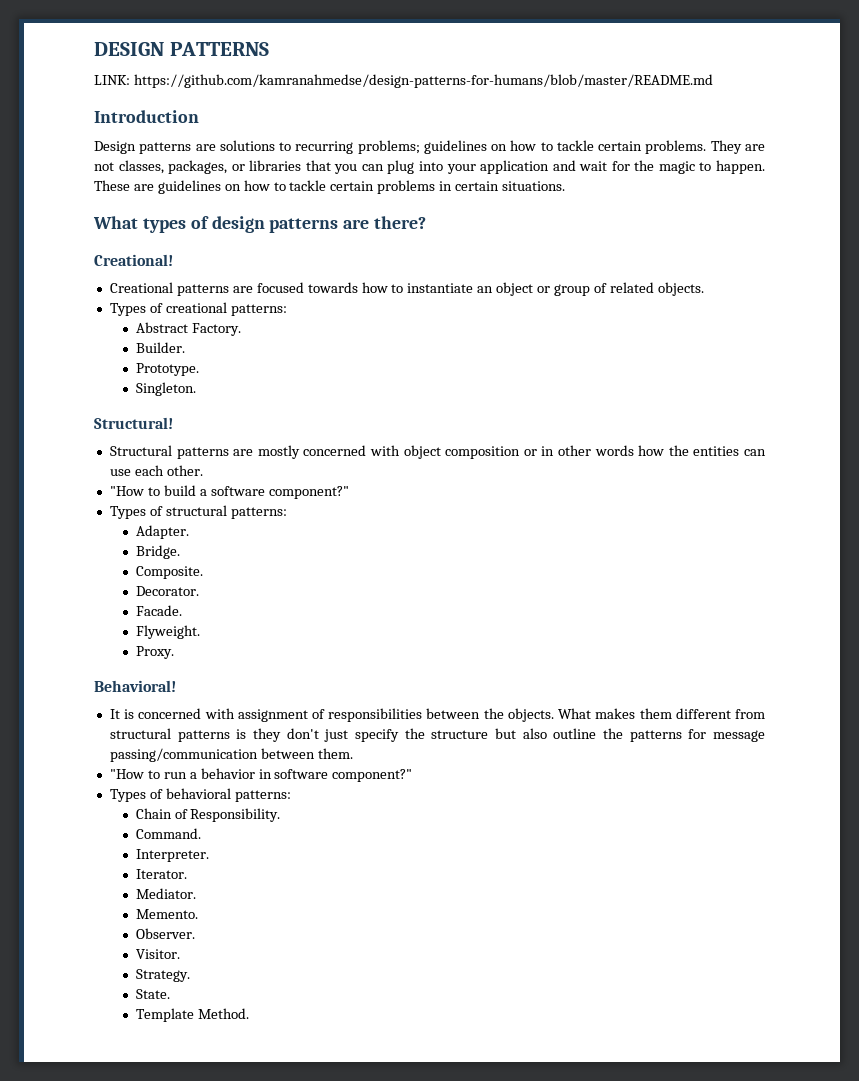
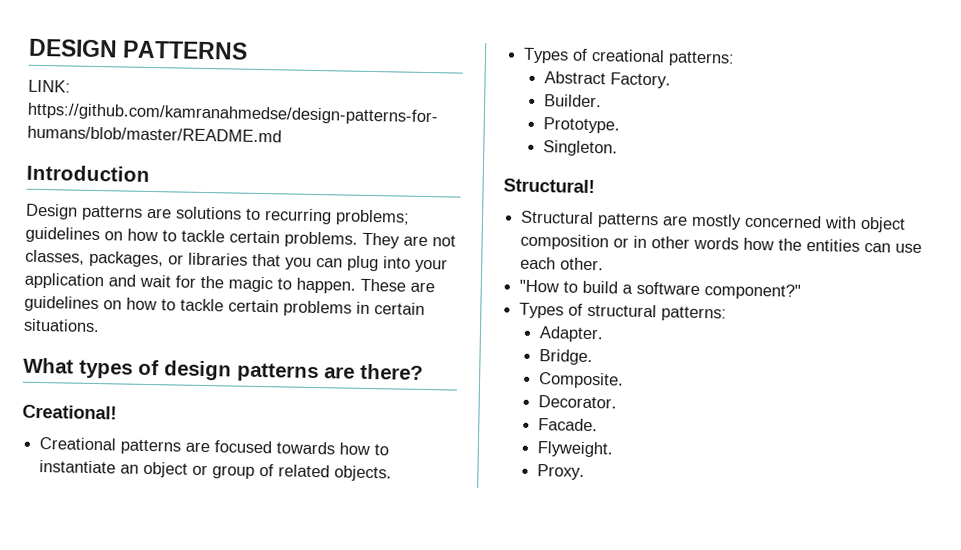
- Behavioral!
- It is concerned with assignment of responsibilities between the objects. What makes them different from structural patterns is they don't just specify the structure but also outline the patterns for message passing/communication between them.
- "How to run a behavior in software component?"
- Types of behavioral patterns:
- Chain of Responsibility.
- Command.
- Interpreter.
- Iterator.
- Mediator.
- Memento.
- Observer.
- Visitor.
- Strategy.
- State.
- Template Method.

